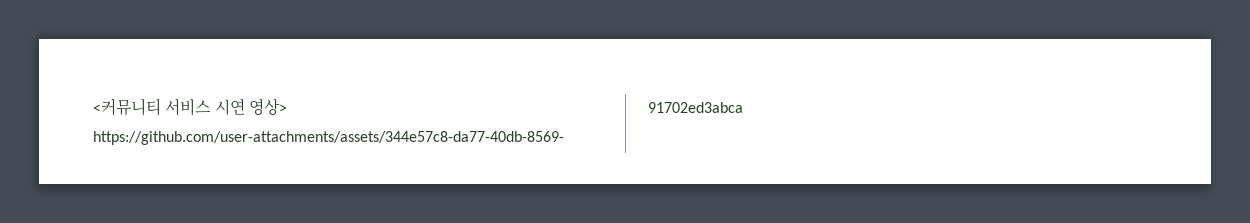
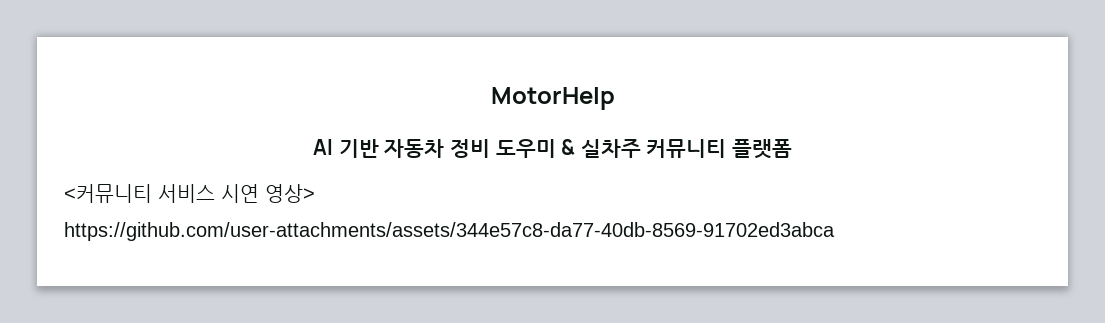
+ MotorHelp
+ AI 기반 자동차 정비 도우미 & 실차주 커뮤니티 플랫폼

